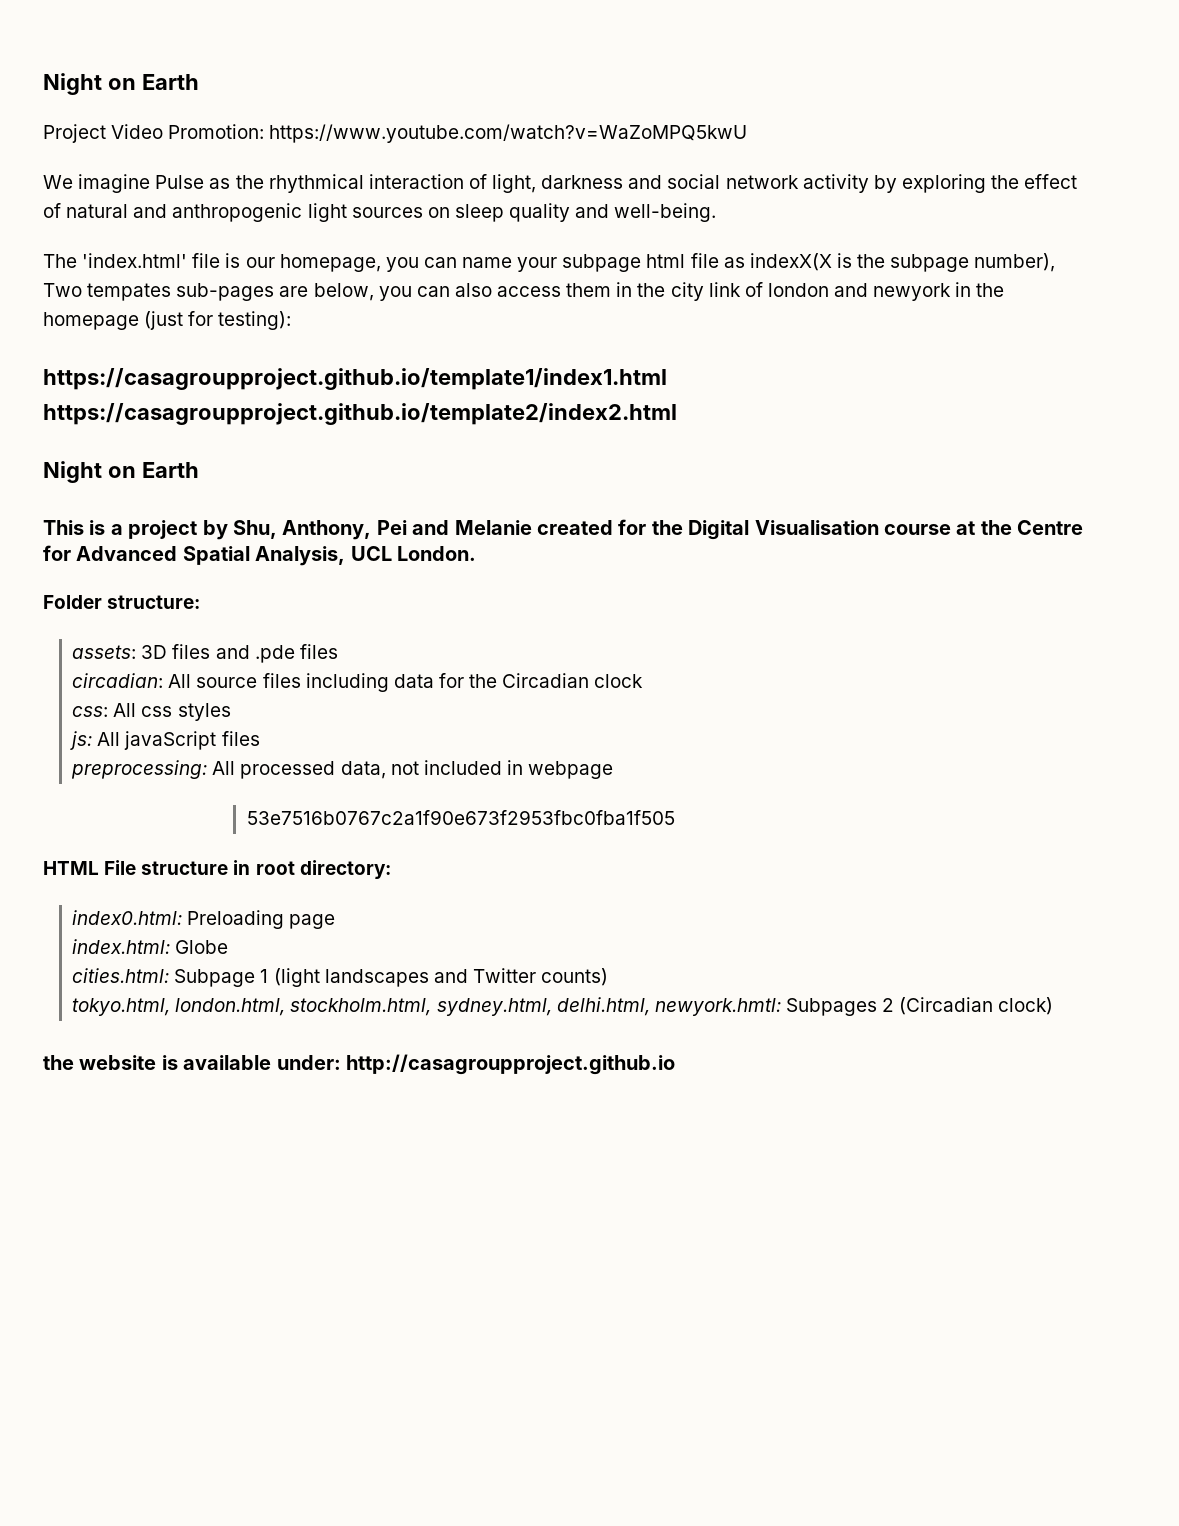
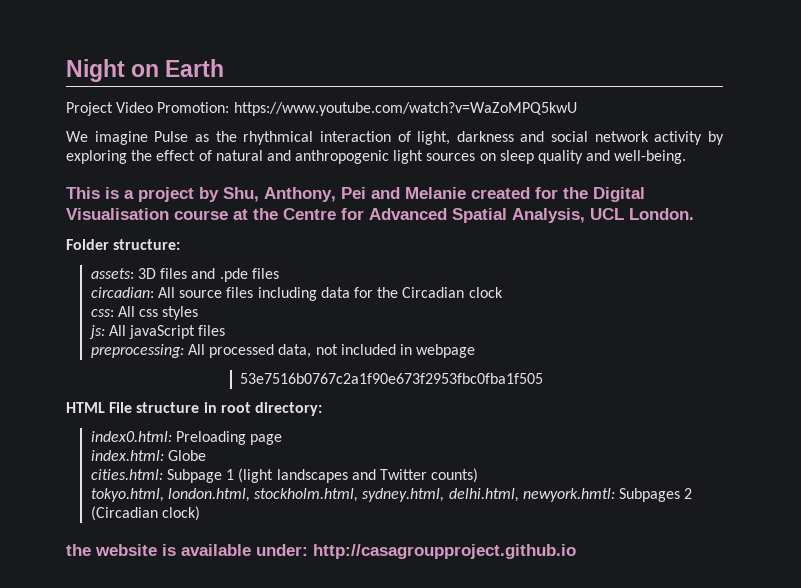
- The 'index.html' file is our homepage, you can name your subpage html file as indexX(X is the subpage number), Two tempates sub-pages are below, you can also access them in the city link of london and newyork in the homepage (just for testing):
- https://casagroupproject.github.io/template1/index1.html
- https://casagroupproject.github.io/template2/index2.html
- Night on Earth

